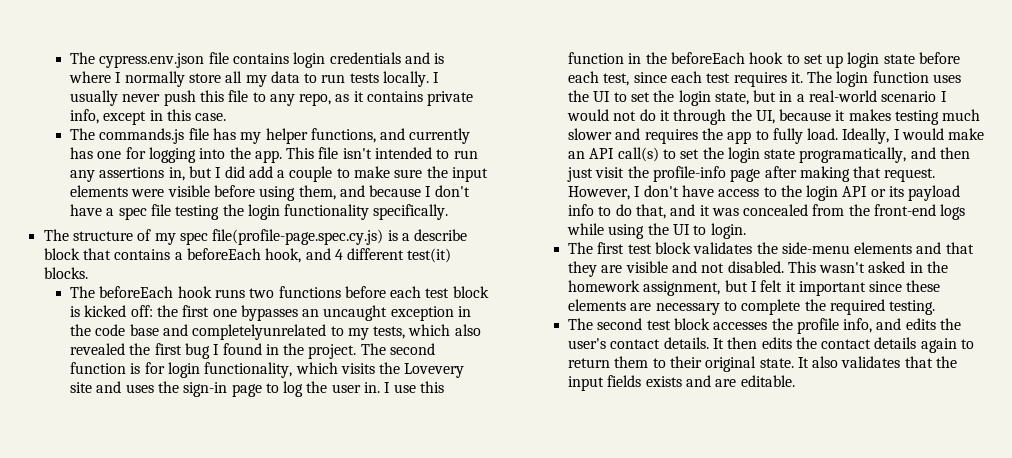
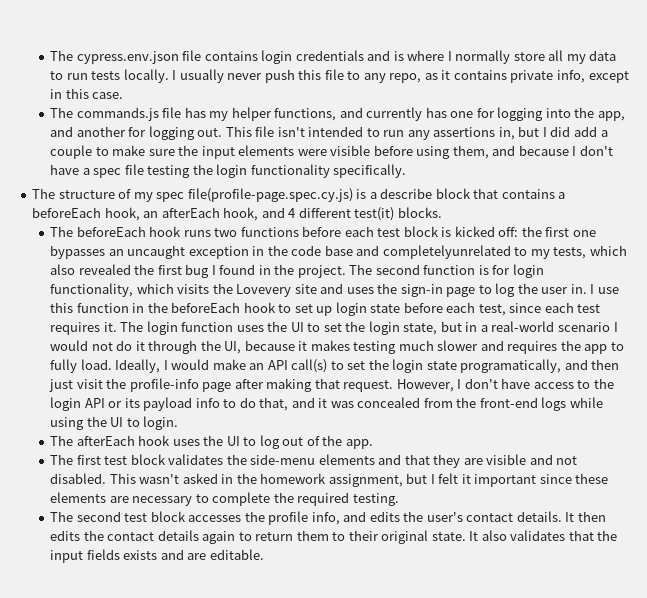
- The commands.js file has my helper functions, and currently has one for logging into the app.
+ The commands.js file has my helper functions, and currently has one for logging into the app, and another for logging out.
- The structure of my spec file(profile-page.spec.cy.js) is a describe block that contains a beforeEach hook, and 4 different test(it) blocks.
+ The structure of my spec file(profile-page.spec.cy.js) is a describe block that contains a beforeEach hook, an afterEach hook, and 4 different test(it) blocks.
+ The afterEach hook uses the UI to log out of the app.

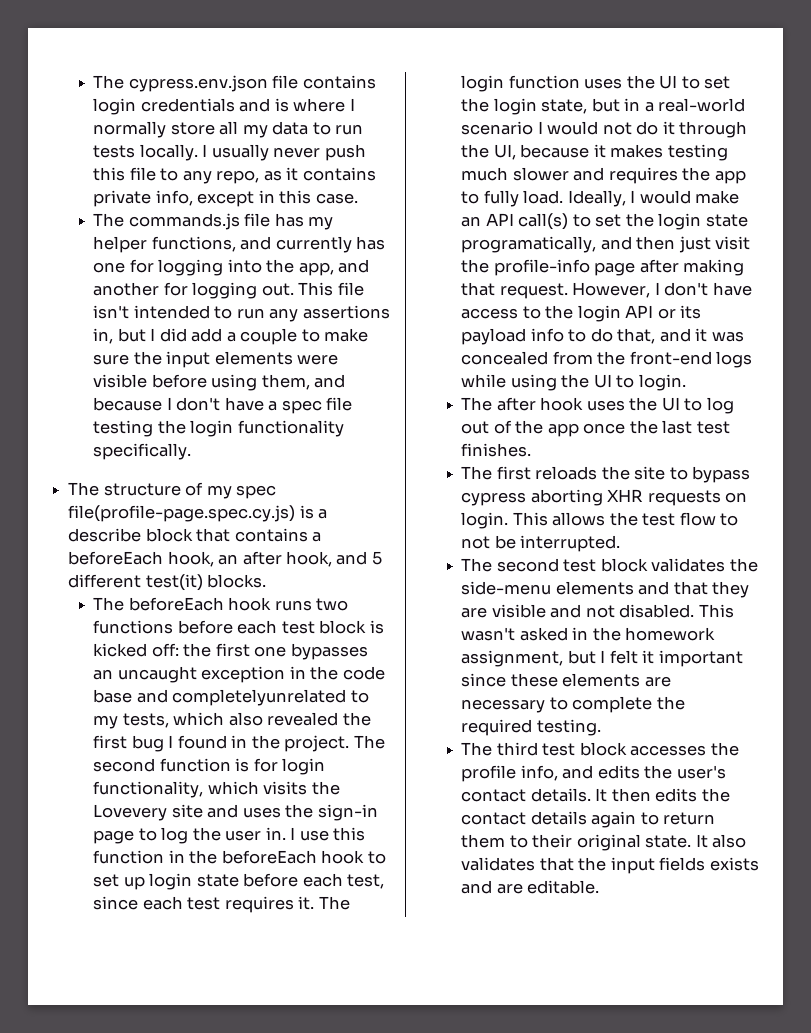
- The structure of my spec file(profile-page.spec.cy.js) is a describe block that contains a beforeEach hook, an afterEach hook, and 4 different test(it) blocks.
+ The structure of my spec file(profile-page.spec.cy.js) is a describe block that contains a beforeEach hook, an after hook, and 5 different test(it) blocks.
- The afterEach hook uses the UI to log out of the app.
- The first test block validates the side-menu elements and that they are visible and not disabled.
+ The after hook uses the UI to log out of the app once the last test finishes.
+ The first reloads the site to bypass cypress aborting XHR requests on login. This allows the test flow to not be interrupted.
+ The second test block validates the side-menu elements and that they are visible and not disabled.
- The second test block accesses the profile info, and edits the user's contact details.
+ The third test block accesses the profile info, and edits the user's contact details.

